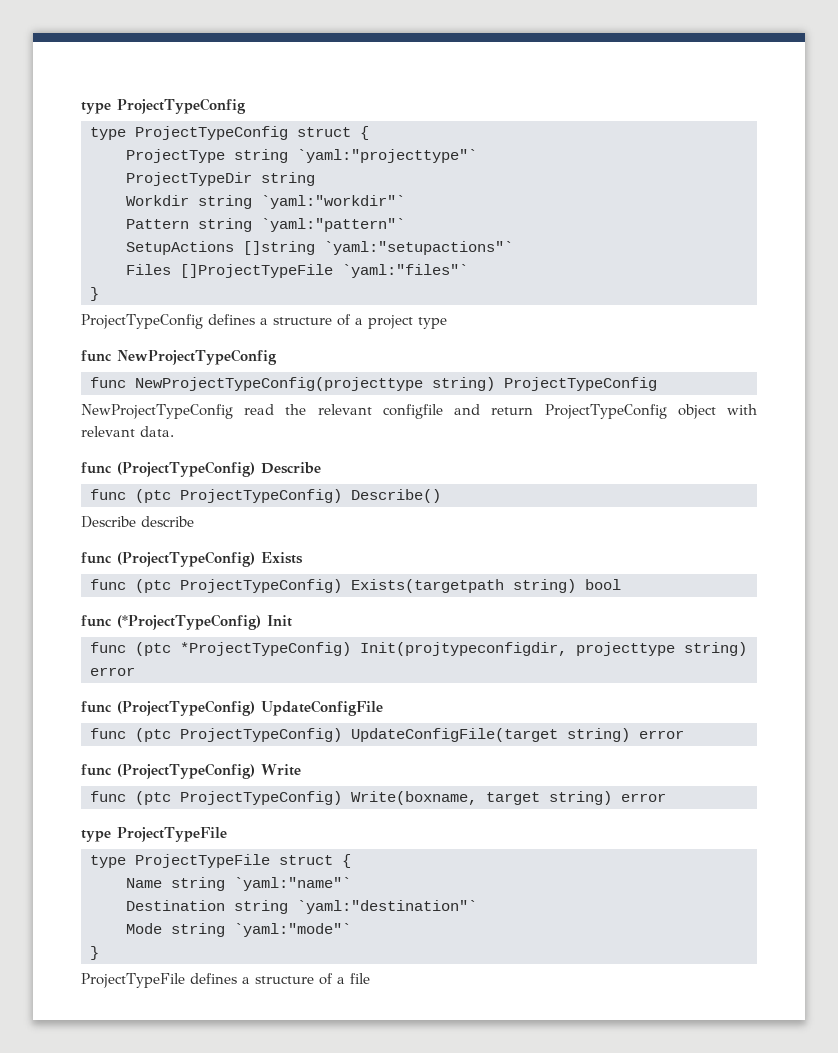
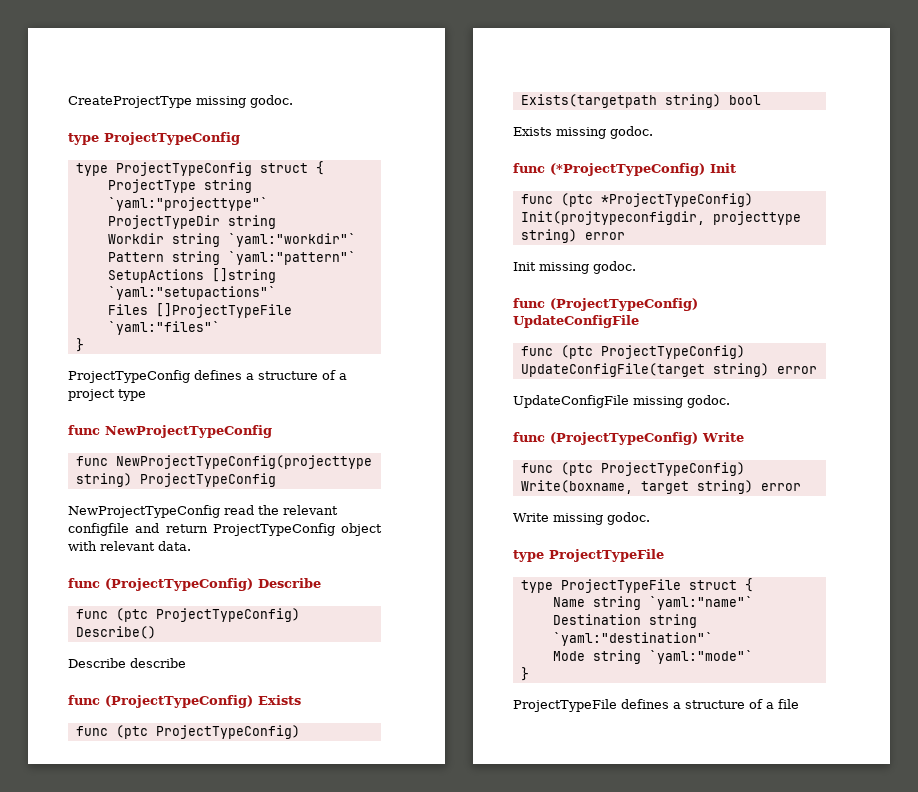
+ CreateProjectType missing godoc.
+ Exists missing godoc.
+ Init missing godoc.
+ UpdateConfigFile missing godoc.
+ Write missing godoc.

